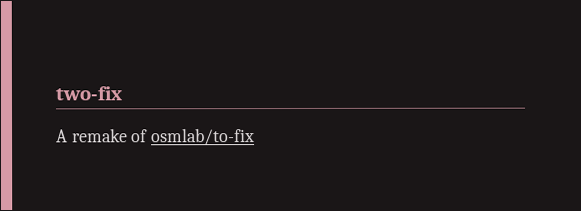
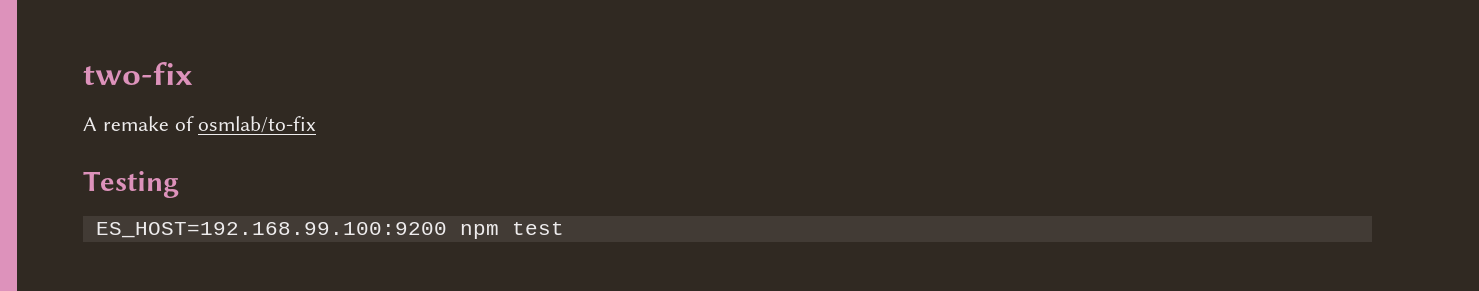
+ Testing
+ ES_HOST=192.168.99.100:9200 npm test

